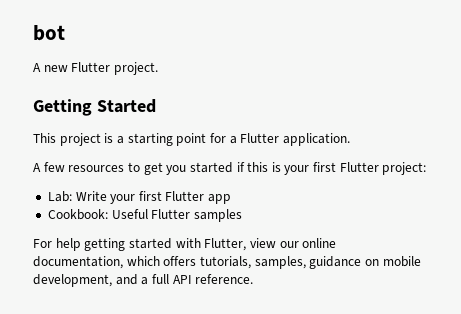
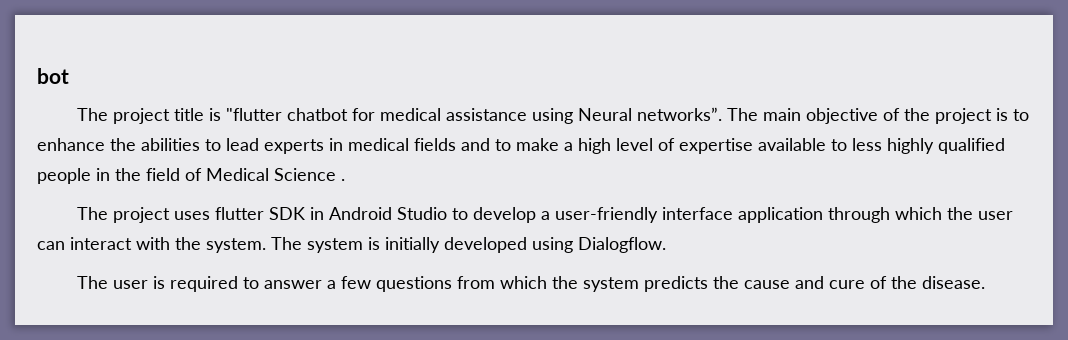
- A new Flutter project.
- Getting Started
- This project is a starting point for a Flutter application.
- A few resources to get you started if this is your first Flutter project:
- Lab: Write your first Flutter app
- Cookbook: Useful Flutter samples
- For help getting started with Flutter, view our online documentation, which offers tutorials, samples, guidance on mobile development, and a full API reference.
+ The project title is "flutter chatbot for medical assistance using Neural networks”. The main objective of the project is to enhance the abilities to lead experts in medical fields and to make a high level of expertise available to less highly qualified people in the field of Medical Science .
+ The project uses flutter SDK in Android Studio to develop a user-friendly interface application through which the user can interact with the system. The system is initially developed using Dialogflow.
+ The user is required to answer a few questions from which the system predicts the cause and cure of the disease.

